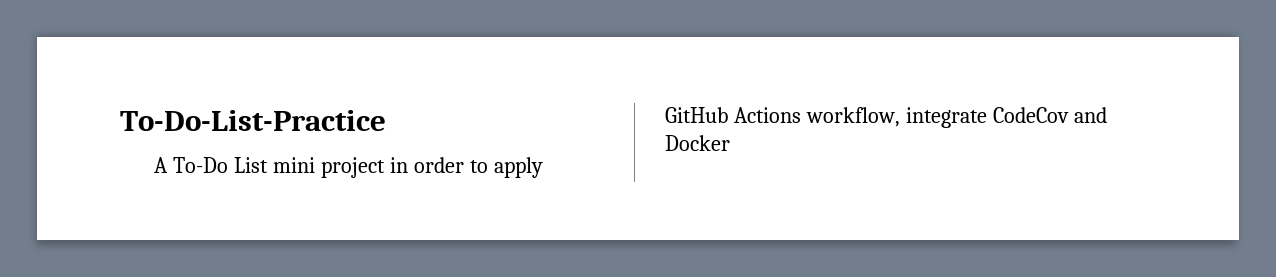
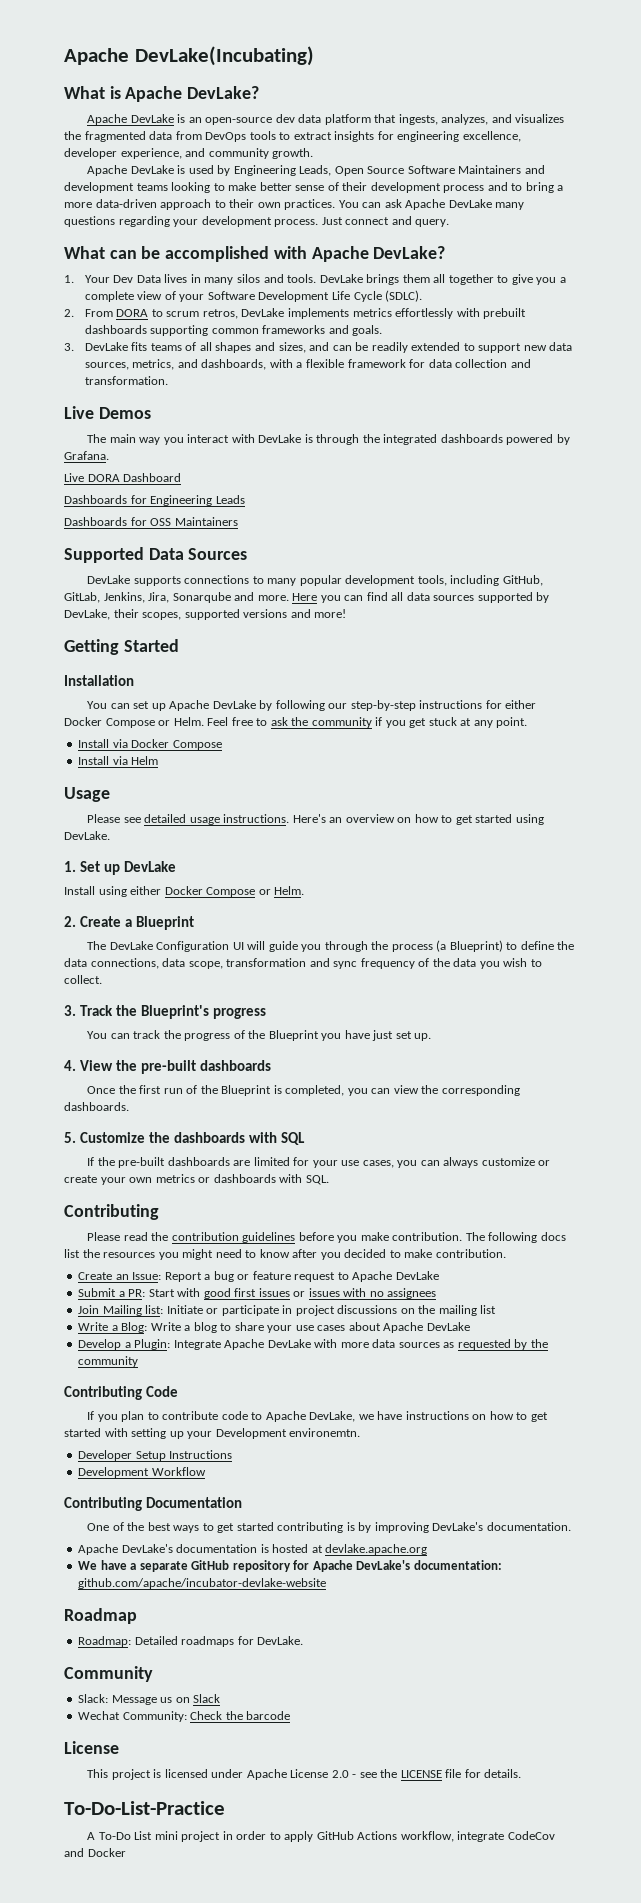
+ Apache DevLake(Incubating)
+ What is Apache DevLake?
+ Apache DevLake is an open-source dev data platform that ingests, analyzes, and visualizes the fragmented data from DevOps tools to extract insights for engineering excellence, developer experience, and community growth.
+ Apache DevLake is used by Engineering Leads, Open Source Software Maintainers and development teams looking to make better sense of their development process and to bring a more data-driven approach to their own practices. You can ask Apache DevLake many questions regarding your development process. Just connect and query.
+ What can be accomplished with Apache DevLake?
+ 1. Your Dev Data lives in many silos and tools. DevLake brings them all together to give you a complete view of your Software Development Life Cycle (SDLC).
+ 2. From DORA to scrum retros, DevLake implements metrics effortlessly with prebuilt dashboards supporting common frameworks and goals.
+ 3. DevLake fits teams of all shapes and sizes, and can be readily extended to support new data sources, metrics, and dashboards, with a flexible framework for data collection and transformation.
+ Live Demos
+ The main way you interact with DevLake is through the integrated dashboards powered by Grafana.
+ Live DORA Dashboard
+ Dashboards for Engineering Leads
+ Dashboards for OSS Maintainers
+ Supported Data Sources
+ DevLake supports connections to many popular development tools, including GitHub, GitLab, Jenkins, Jira, Sonarqube and more. Here you can find all data sources supported by DevLake, their scopes, supported versions and more!
+ Getting Started
+ Installation
+ You can set up Apache DevLake by following our step-by-step instructions for either Docker Compose or Helm. Feel free to ask the community if you get stuck at any point.
+ Install via Docker Compose
+ Install via Helm
+ Usage
+ Please see detailed usage instructions. Here's an overview on how to get started using DevLake.
+ 1. Set up DevLake
+ Install using either Docker Compose or Helm.
+ 2. Create a Blueprint
+ The DevLake Configuration UI will guide you through the process (a Blueprint) to define the data connections, data scope, transformation and sync frequency of the data you wish to collect.
+ 3. Track the Blueprint's progress
+ You can track the progress of the Blueprint you have just set up.
+ 4. View the pre-built dashboards
+ Once the first run of the Blueprint is completed, you can view the corresponding dashboards.
+ 5. Customize the dashboards with SQL
+ If the pre-built dashboards are limited for your use cases, you can always customize or create your own metrics or dashboards with SQL.
+ Contributing
+ Please read the contribution guidelines before you make contribution. The following docs list the resources you might need to know after you decided to make contribution.
+ Create an Issue: Report a bug or feature request to Apache DevLake
+ Submit a PR: Start with good first issues or issues with no assignees
+ Join Mailing list: Initiate or participate in project discussions on the mailing list
+ Write a Blog: Write a blog to share your use cases about Apache DevLake
+ Develop a Plugin: Integrate Apache DevLake with more data sources as requested by the community
+ Contributing Code
+ If you plan to contribute code to Apache DevLake, we have instructions on how to get started with setting up your Development environemtn.
+ Developer Setup Instructions
+ Development Workflow
+ Contributing Documentation
+ One of the best ways to get started contributing is by improving DevLake's documentation.
+ Apache DevLake's documentation is hosted at devlake.apache.org
+ We have a separate GitHub repository for Apache DevLake's documentation: github.com/apache/incubator-devlake-website
+ Roadmap
+ Roadmap: Detailed roadmaps for DevLake.
+ Community
+ Slack: Message us on Slack
+ Wechat Community: Check the barcode
+ License
+ This project is licensed under Apache License 2.0 - see the LICENSE file for details.

